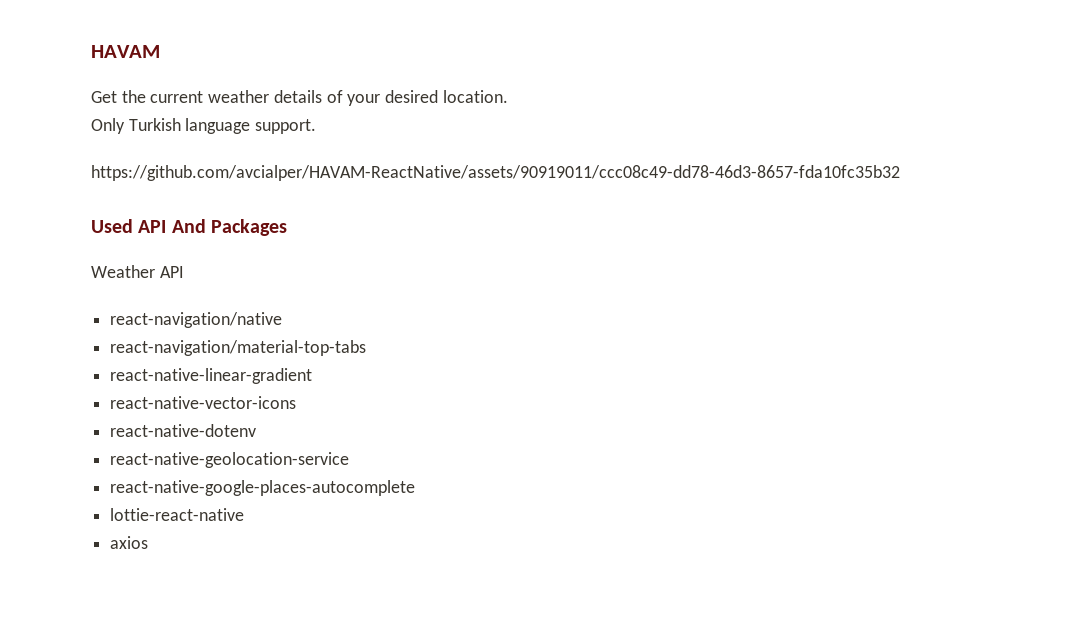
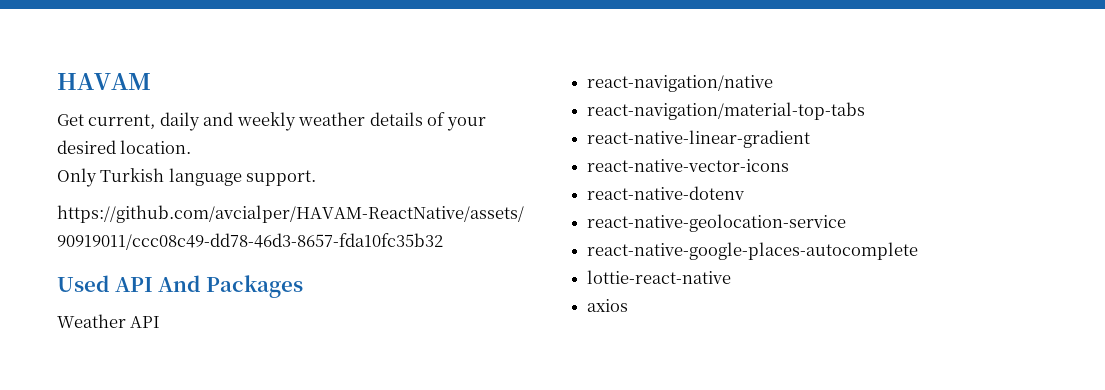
- Get the current weather details of your desired location.
+ Get current, daily and weekly weather details of your desired location.

